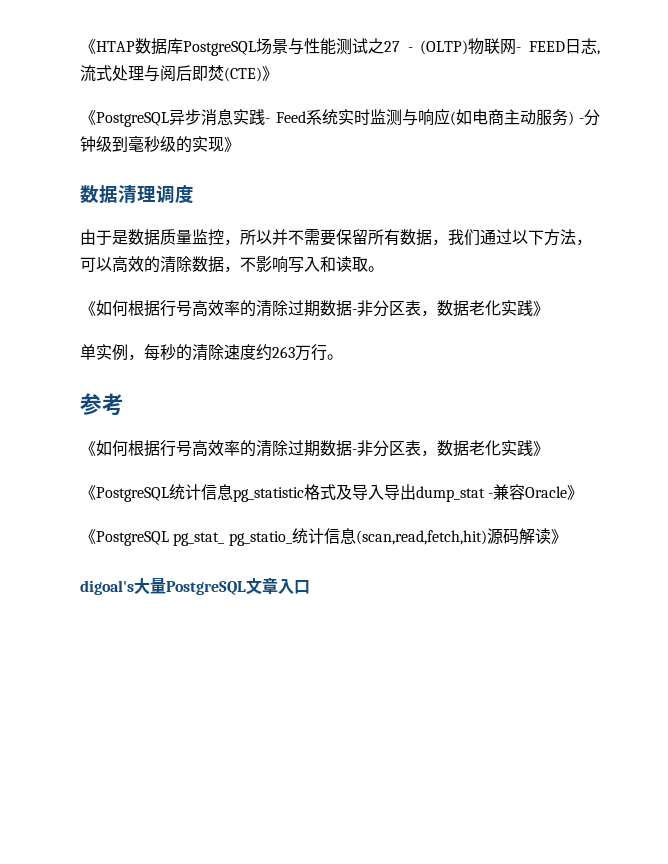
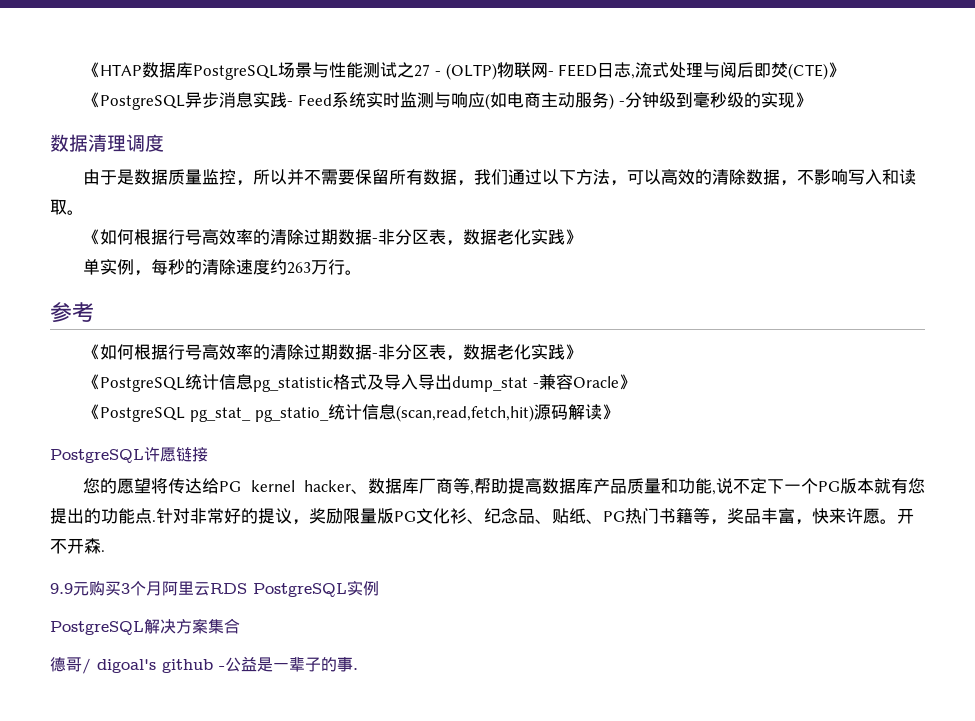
- digoal's大量PostgreSQL文章入口
+ PostgreSQL许愿链接
+ 您的愿望将传达给PG kernel hacker、数据库厂商等,帮助提高数据库产品质量和功能,说不定下一个PG版本就有您提出的功能点.针对非常好的提议，奖励限量版PG文化衫、纪念品、贴纸、PG热门书籍等，奖品丰富，快来许愿。开不开森.
+ 9.9元购买3个月阿里云RDS PostgreSQL实例
+ PostgreSQL解决方案集合
+ 德哥/ digoal's github -公益是一辈子的事.

